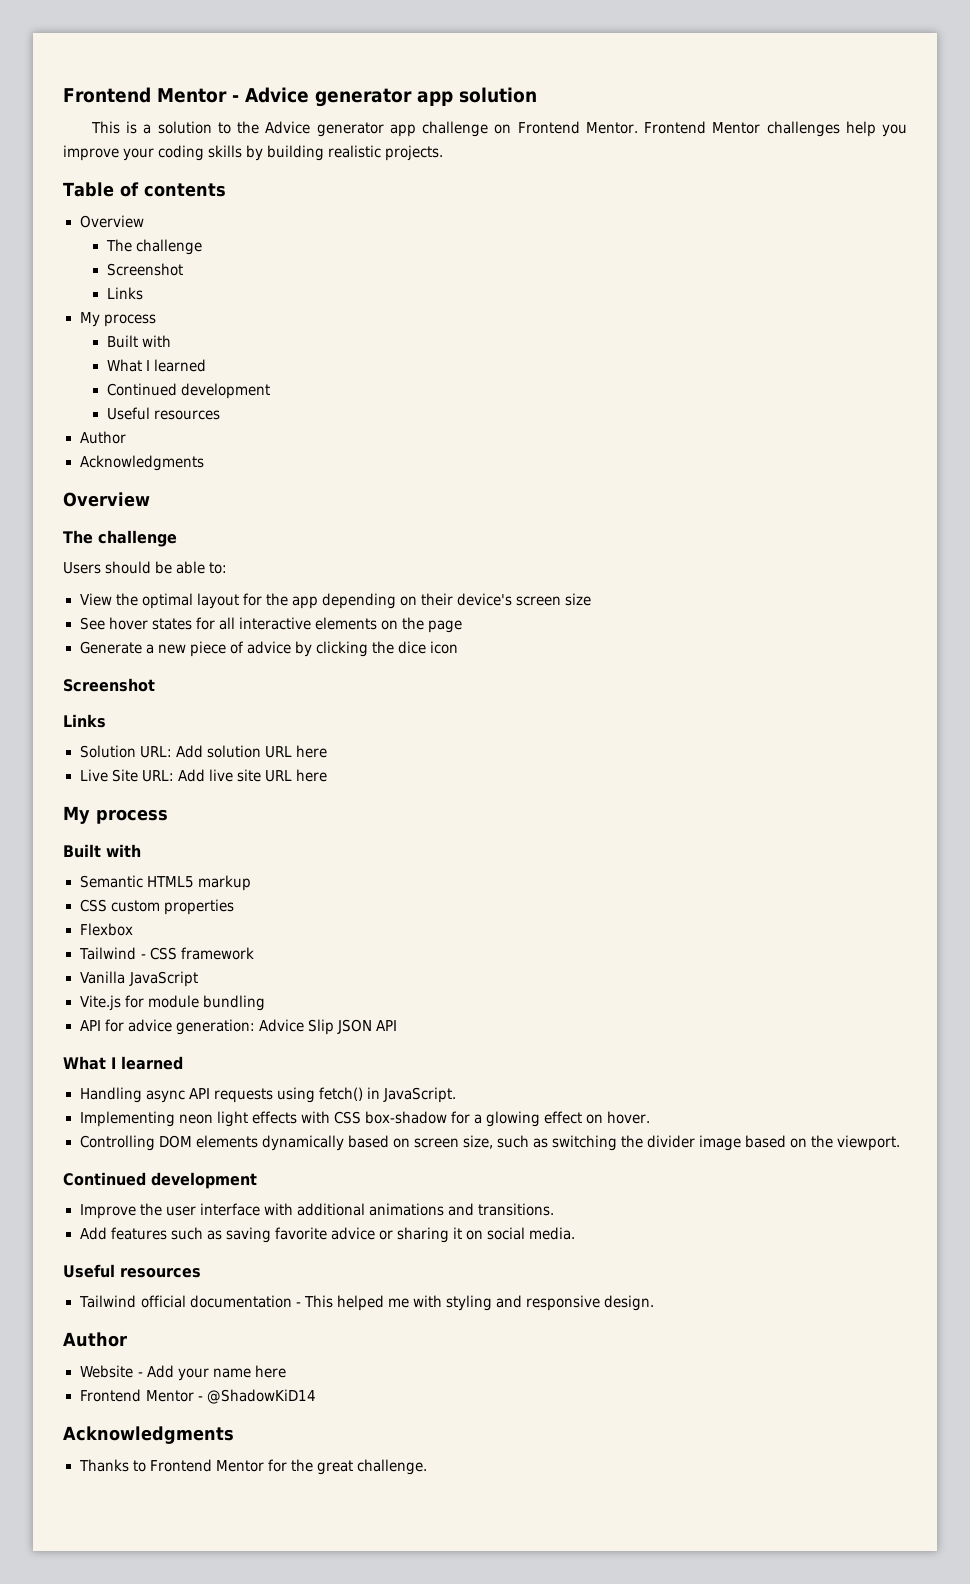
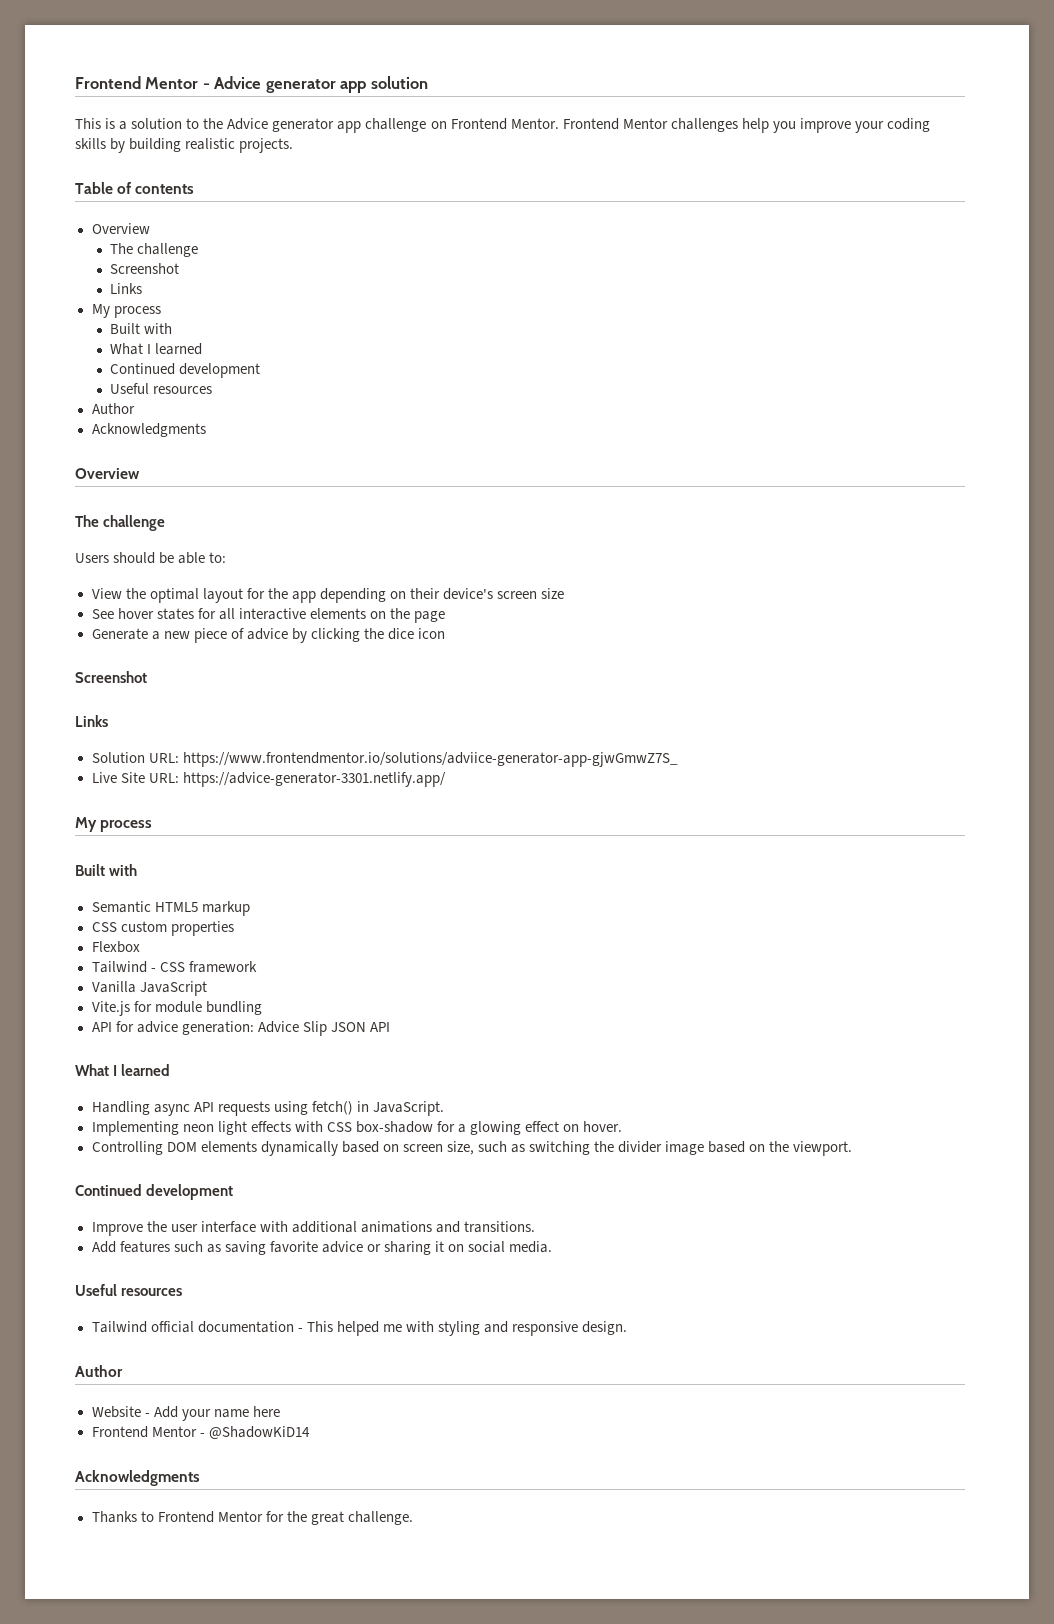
- Solution URL: Add solution URL here
+ Solution URL: https://www.frontendmentor.io/solutions/adviice-generator-app-gjwGmwZ7S_
- Live Site URL: Add live site URL here
+ Live Site URL: https://advice-generator-3301.netlify.app/

